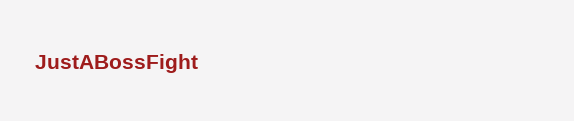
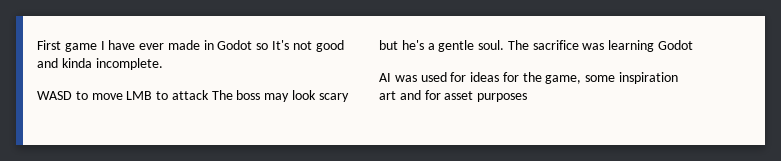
- JustABossFight
+ First game I have ever made in Godot so It's not good and kinda incomplete.
+ WASD to move LMB to attack The boss may look scary but he's a gentle soul. The sacrifice was learning Godot
+ AI was used for ideas for the game, some inspiration art and for asset purposes

